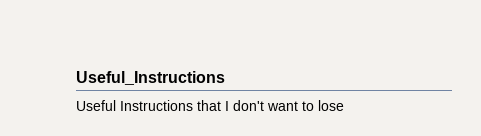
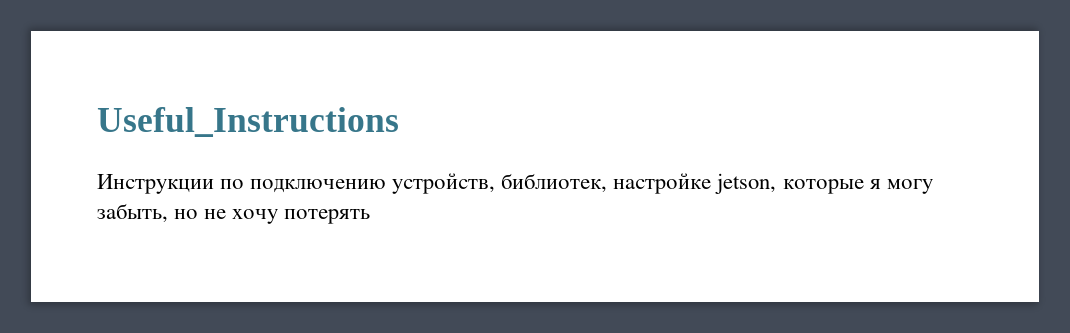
- Useful Instructions that I don't want to lose
+ Инструкции по подключению устройств, библиотек, настройке jetson, которые я могу забыть, но не хочу потерять

